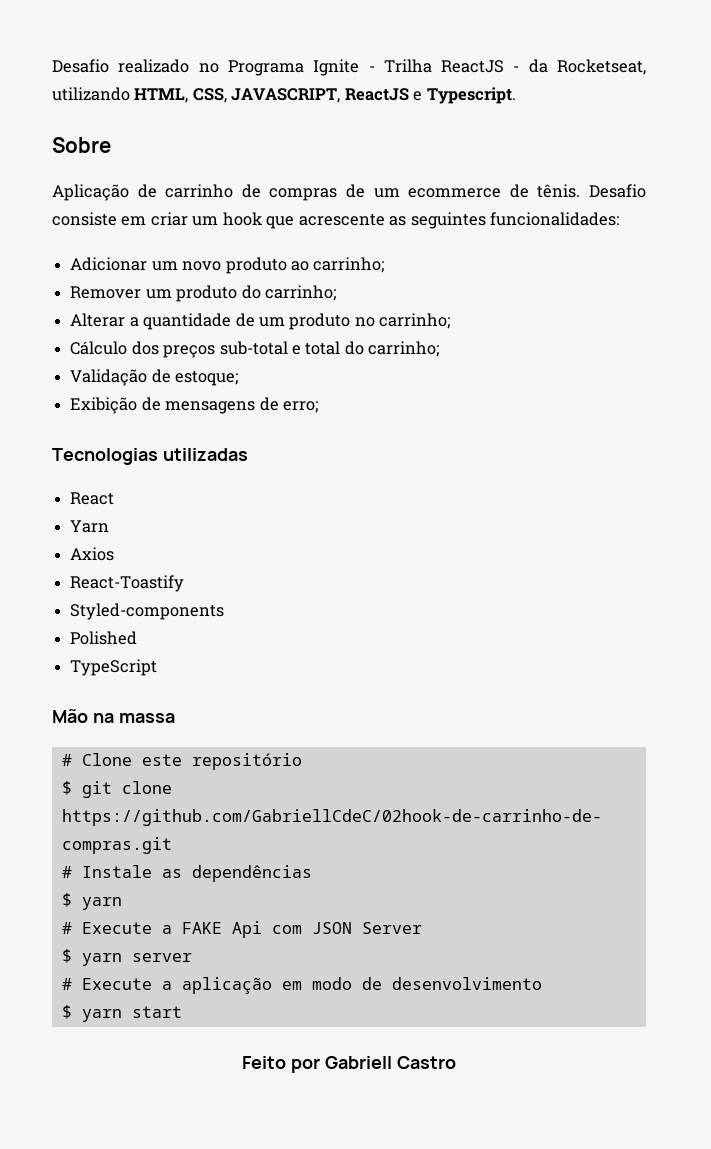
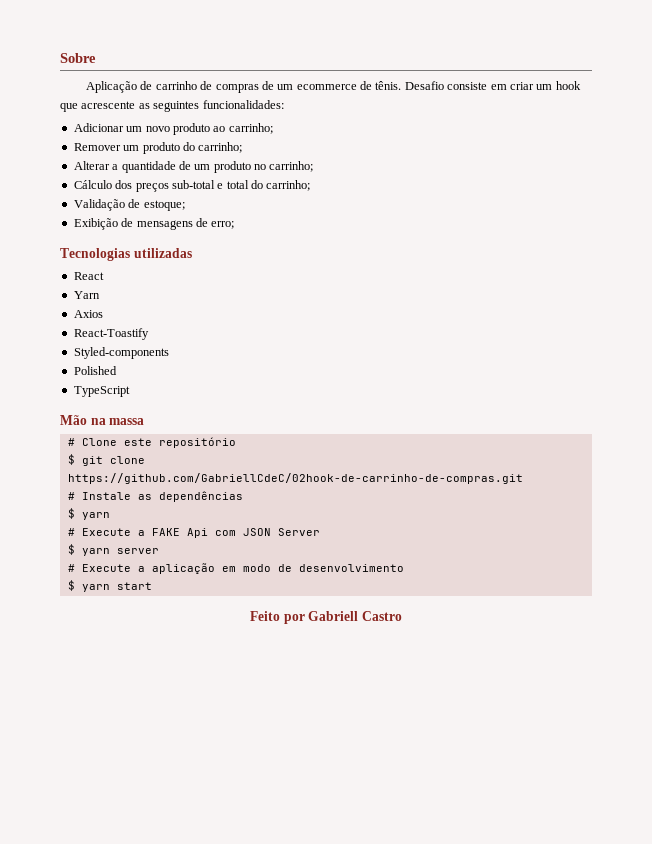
- Desafio realizado no Programa Ignite - Trilha ReactJS - da Rocketseat, utilizando HTML, CSS, JAVASCRIPT, ReactJS e Typescript.

